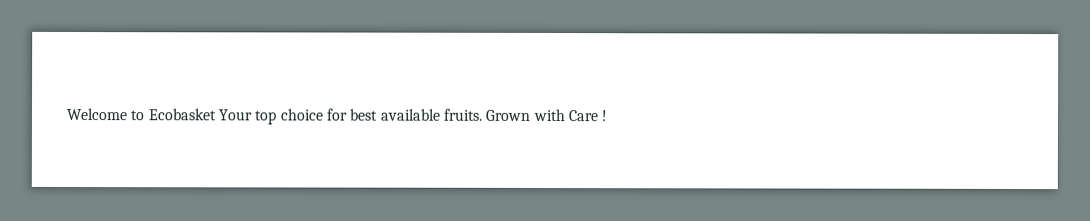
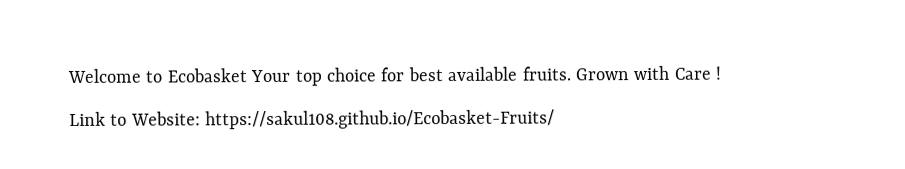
+ Link to Website: https://sakul108.github.io/Ecobasket-Fruits/

